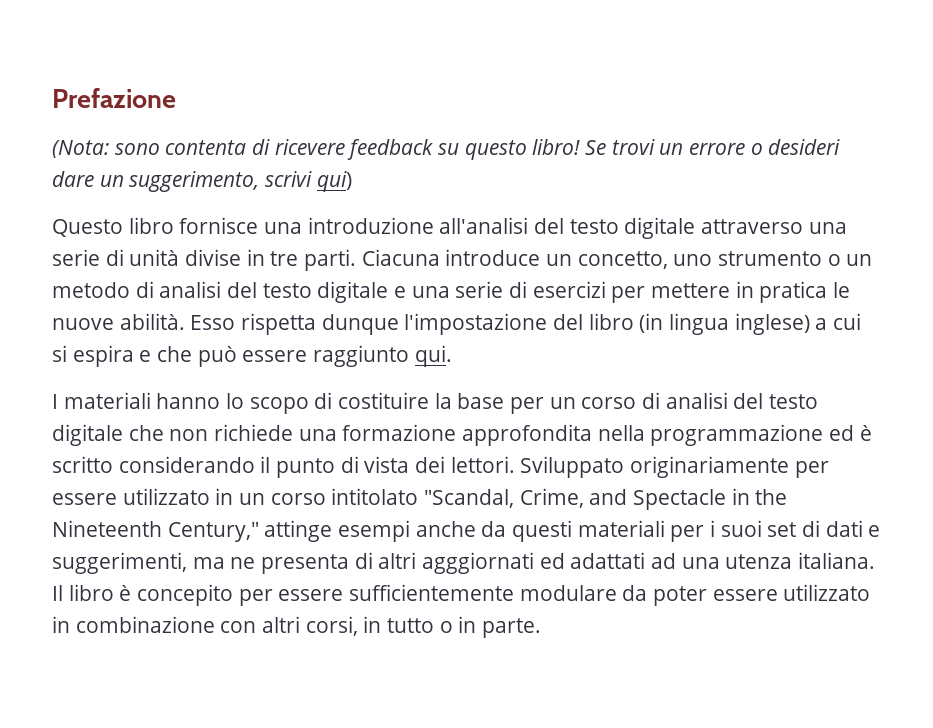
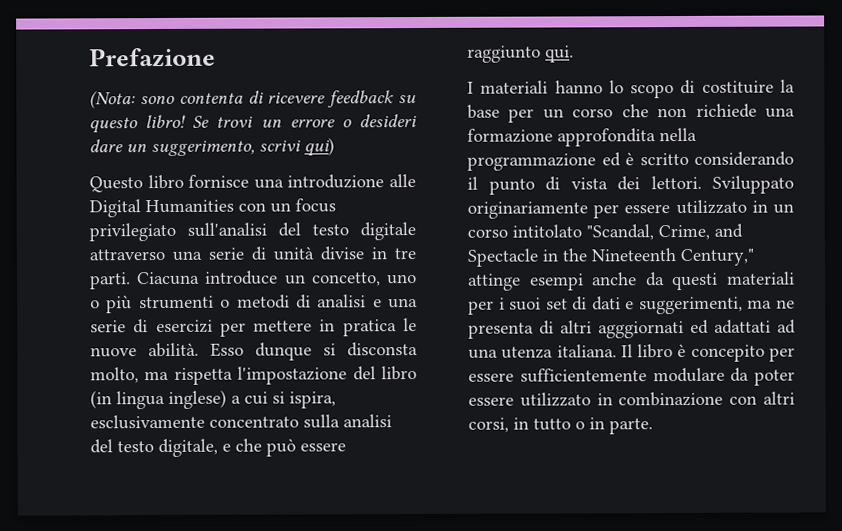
- Questo libro fornisce una introduzione all'analisi del testo digitale attraverso una serie di unità divise in tre parti.
+ Questo libro fornisce una introduzione alle Digital Humanities con un focus privilegiato sull'analisi del testo digitale attraverso una serie di unità divise in tre parti.
- Ciacuna introduce un concetto, uno strumento o un metodo di analisi del testo digitale e una serie di esercizi per mettere in pratica le nuove abilità.
+ Ciacuna introduce un concetto, uno o più strumenti o metodi di analisi e una serie di esercizi per mettere in pratica le nuove abilità.
- Esso rispetta dunque l'impostazione del libro (in lingua inglese) a cui si espira e che può essere raggiunto qui.
+ Esso dunque si disconsta molto, ma rispetta l'impostazione del libro (in lingua inglese) a cui si ispira, esclusivamente concentrato sulla analisi del testo digitale, e che può essere raggiunto qui.
- I materiali hanno lo scopo di costituire la base per un corso di analisi del testo digitale che non richiede una formazione approfondita nella programmazione ed è scritto considerando il punto di vista dei lettori.
+ I materiali hanno lo scopo di costituire la base per un corso che non richiede una formazione approfondita nella programmazione ed è scritto considerando il punto di vista dei lettori.

